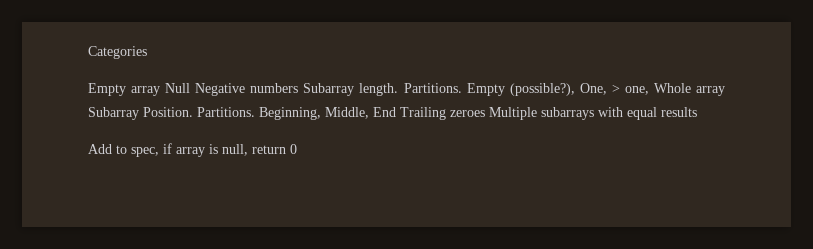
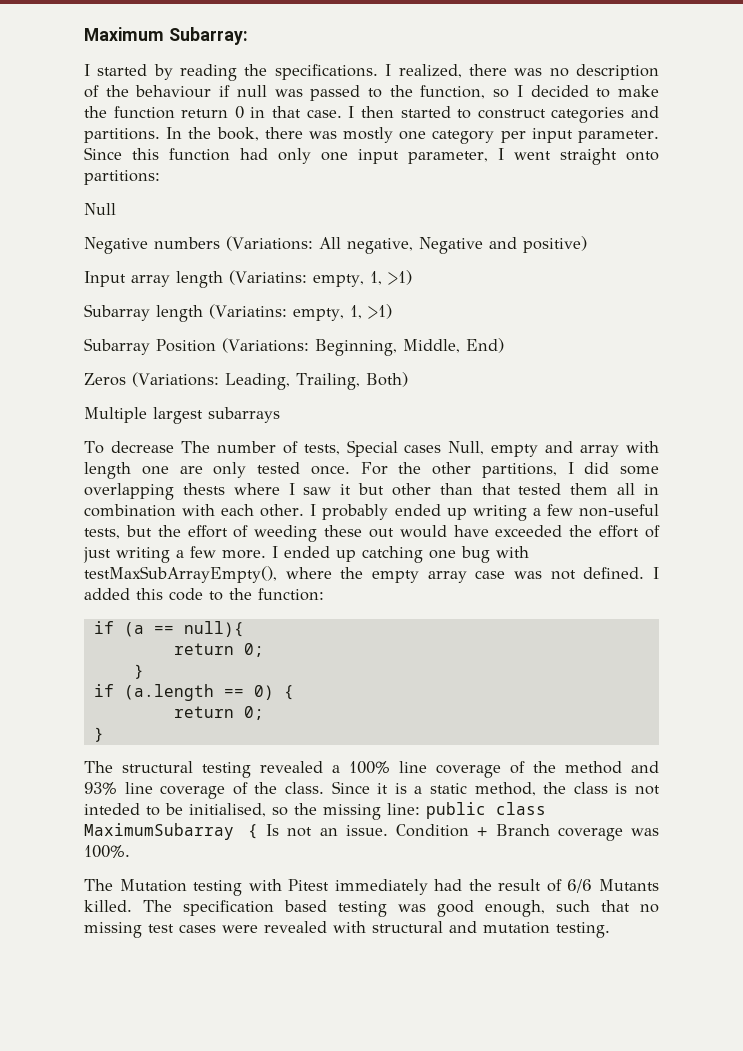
- Categories
- Empty array Null Negative numbers Subarray length. Partitions. Empty (possible?), One, > one, Whole array Subarray Position. Partitions. Beginning, Middle, End Trailing zeroes Multiple subarrays with equal results
- Add to spec, if array is null, return 0
+ Maximum Subarray:
+ I started by reading the specifications. I realized, there was no description of the behaviour if null was passed to the function, so I decided to make the function return 0 in that case. I then started to construct categories and partitions. In the book, there was mostly one category per input parameter. Since this function had only one input parameter, I went straight onto partitions:
+ Null
+ Negative numbers (Variations: All negative, Negative and positive)
+ Input array length (Variatins: empty, 1, >1)
+ Subarray length (Variatins: empty, 1, >1)
+ Subarray Position (Variations: Beginning, Middle, End)
+ Zeros (Variations: Leading, Trailing, Both)
+ Multiple largest subarrays
+ To decrease The number of tests, Special cases Null, empty and array with length one are only tested once. For the other partitions, I did some overlapping thests where I saw it but other than that tested them all in combination with each other. I probably ended up writing a few non-useful tests, but the effort of weeding these out would have exceeded the effort of just writing a few more. I ended up catching one bug with testMaxSubArrayEmpty(), where the empty array case was not defined. I added this code to the function:
+ if (a == null){
+ return 0;
+ }
+ if (a.length == 0) {
+ return 0;
+ }
+ The structural testing revealed a 100% line coverage of the method and 93% line coverage of the class. Since it is a static method, the class is not inteded to be initialised, so the missing line: public class MaximumSubarray { Is not an issue. Condition + Branch coverage was 100%.
+ The Mutation testing with Pitest immediately had the result of 6/6 Mutants killed. The specification based testing was good enough, such that no missing test cases were revealed with structural and mutation testing.

